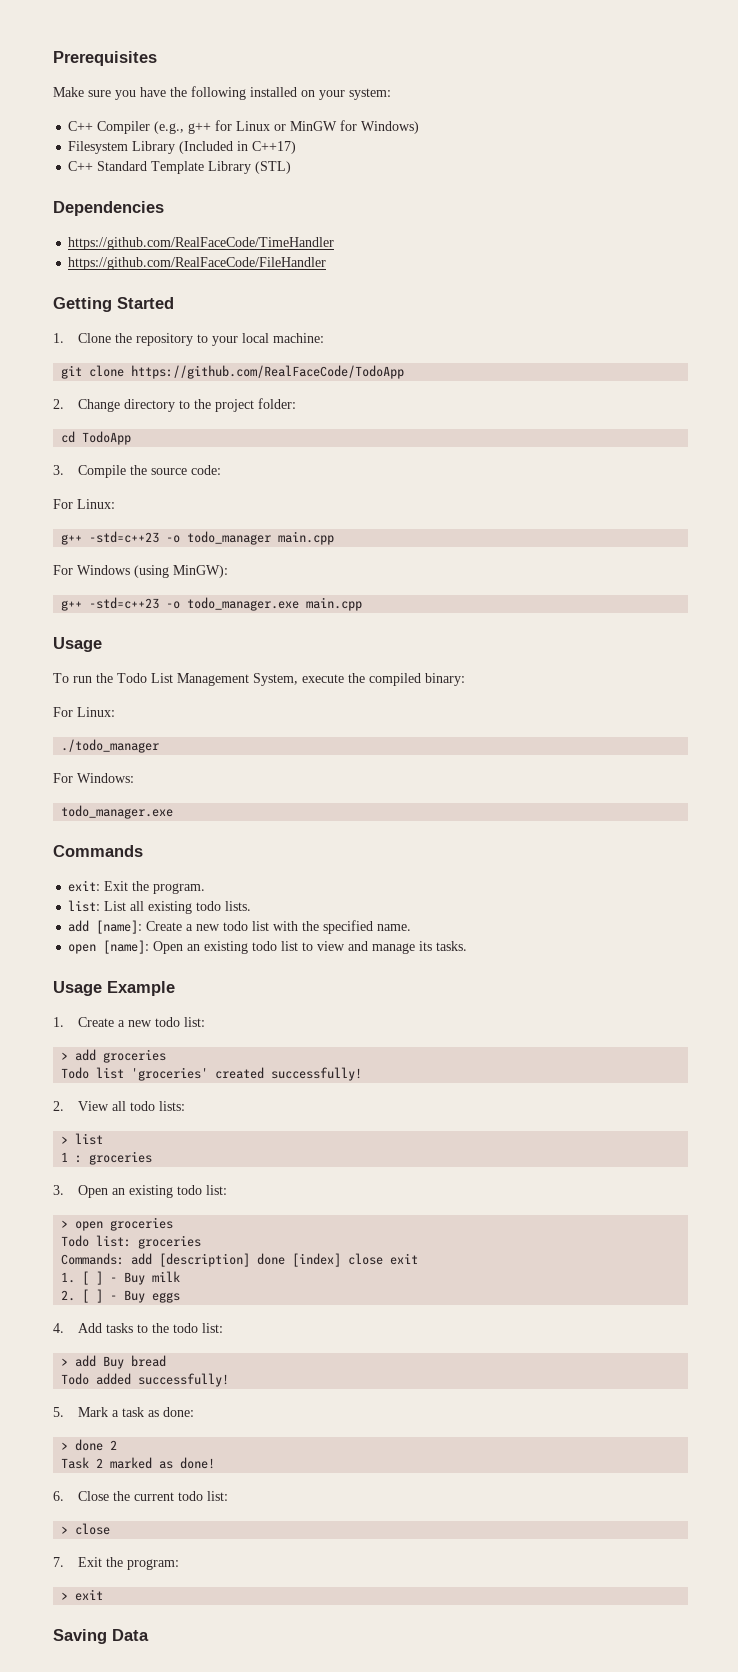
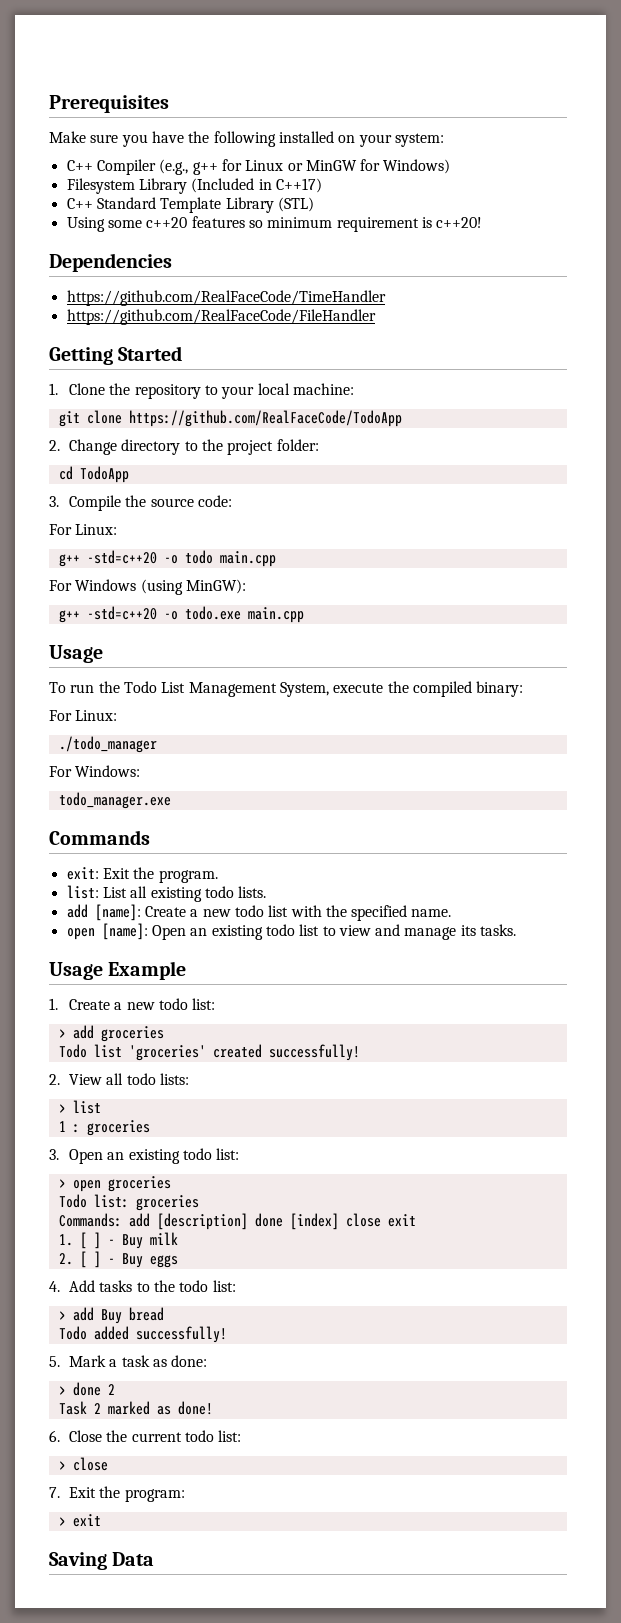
+ Using some c++20 features so minimum requirement is c++20!
- g++ -std=c++23 -o todo_manager main.cpp
+ g++ -std=c++20 -o todo main.cpp
- g++ -std=c++23 -o todo_manager.exe main.cpp
+ g++ -std=c++20 -o todo.exe main.cpp

